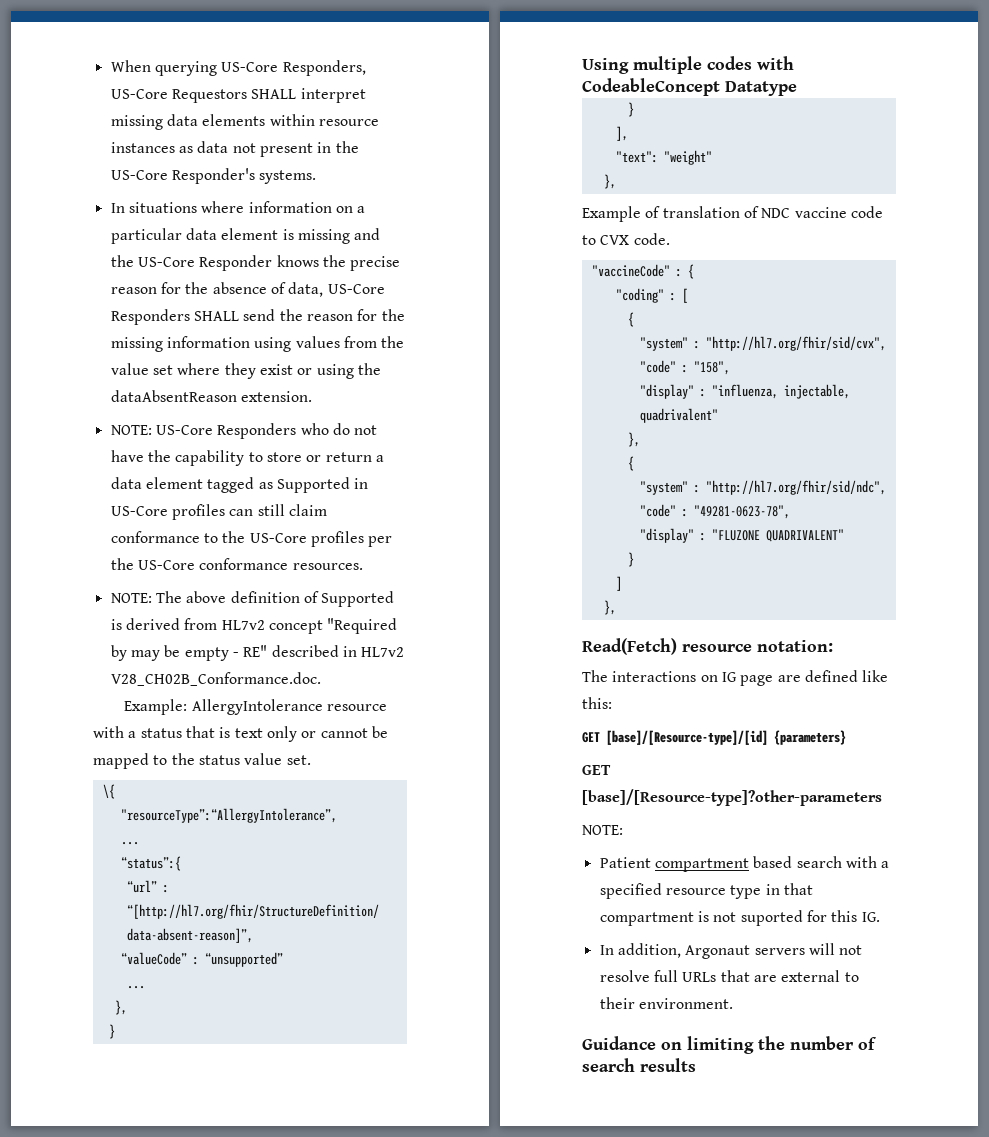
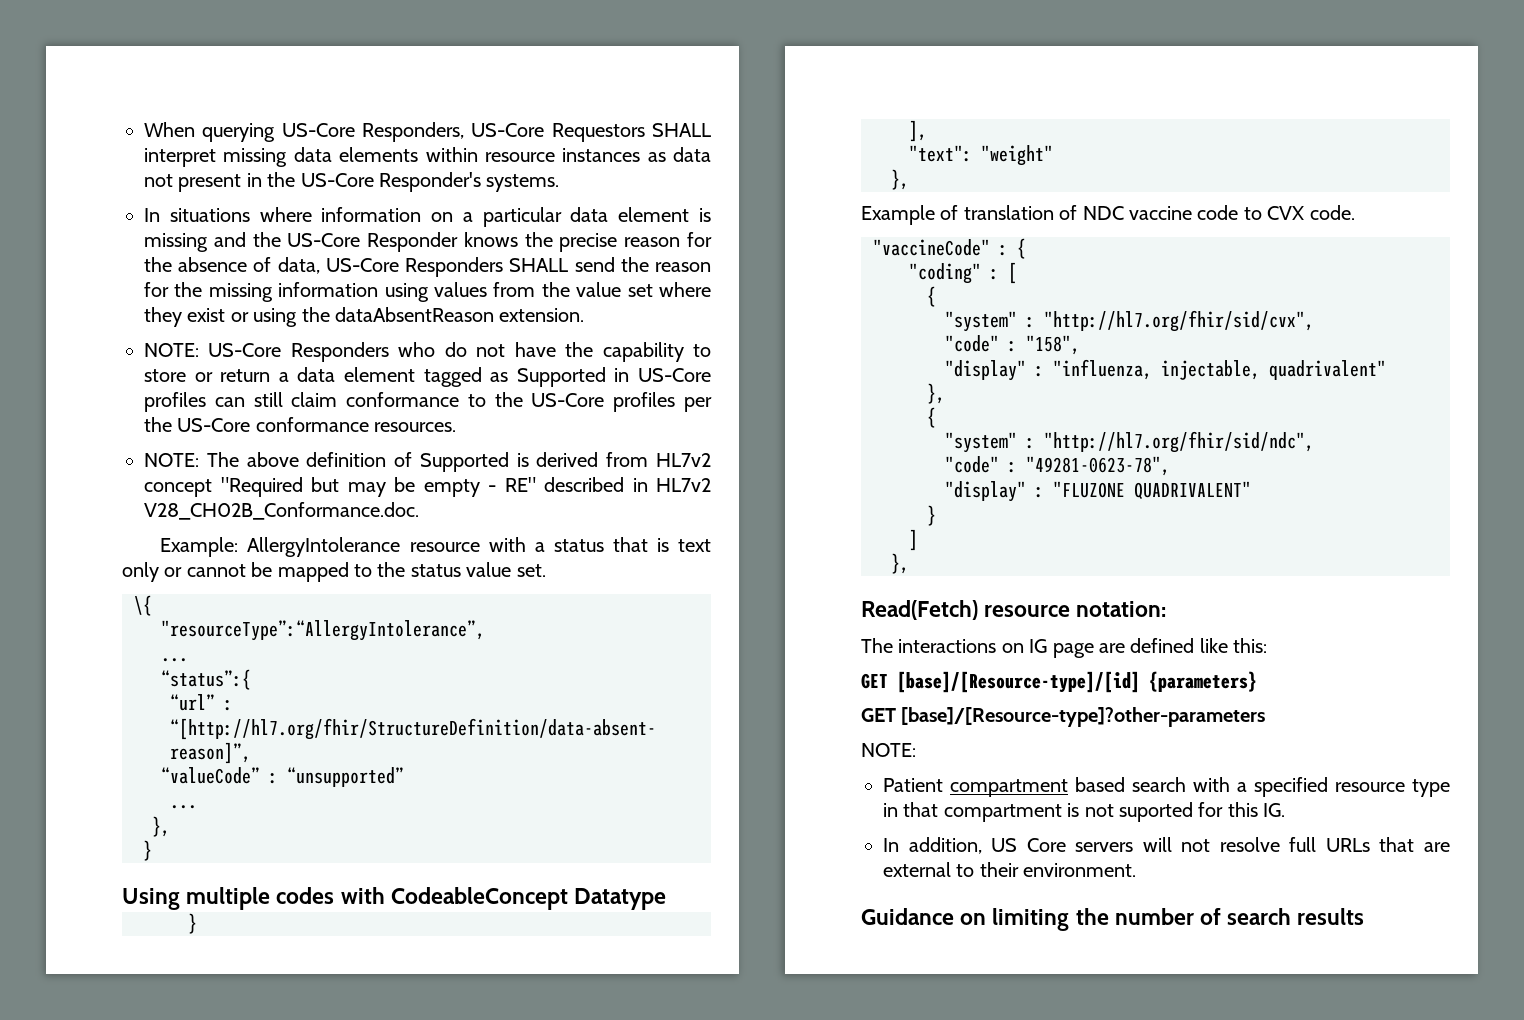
- NOTE: The above definition of Supported is derived from HL7v2 concept "Required by may be empty - RE" described in HL7v2 V28_CH02B_Conformance.doc.
+ NOTE: The above definition of Supported is derived from HL7v2 concept "Required but may be empty - RE" described in HL7v2 V28_CH02B_Conformance.doc.
- In addition, Argonaut servers will not resolve full URLs that are external to their environment.
+ In addition, US Core servers will not resolve full URLs that are external to their environment.

